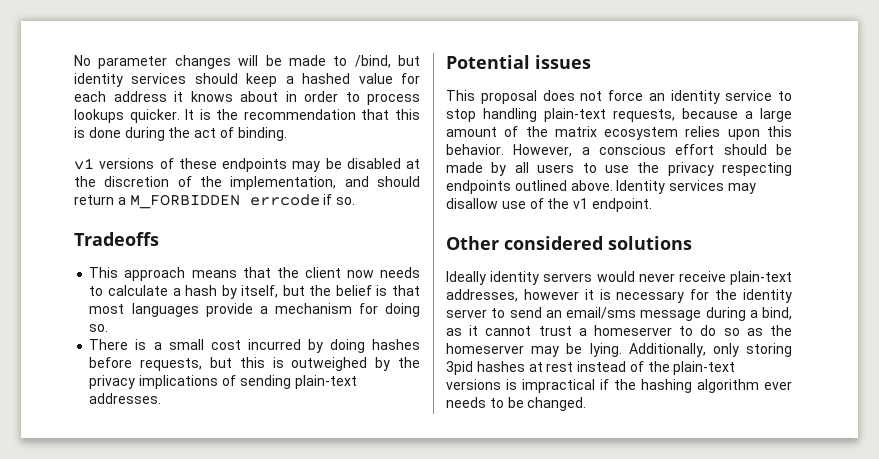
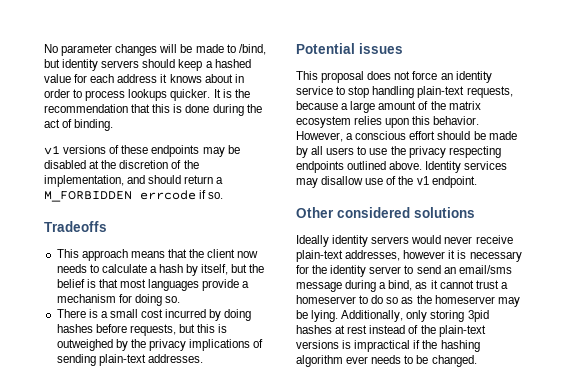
- No parameter changes will be made to /bind, but identity services should keep a hashed value for each address it knows about in order to process lookups quicker.
+ No parameter changes will be made to /bind, but identity servers should keep a hashed value for each address it knows about in order to process lookups quicker.

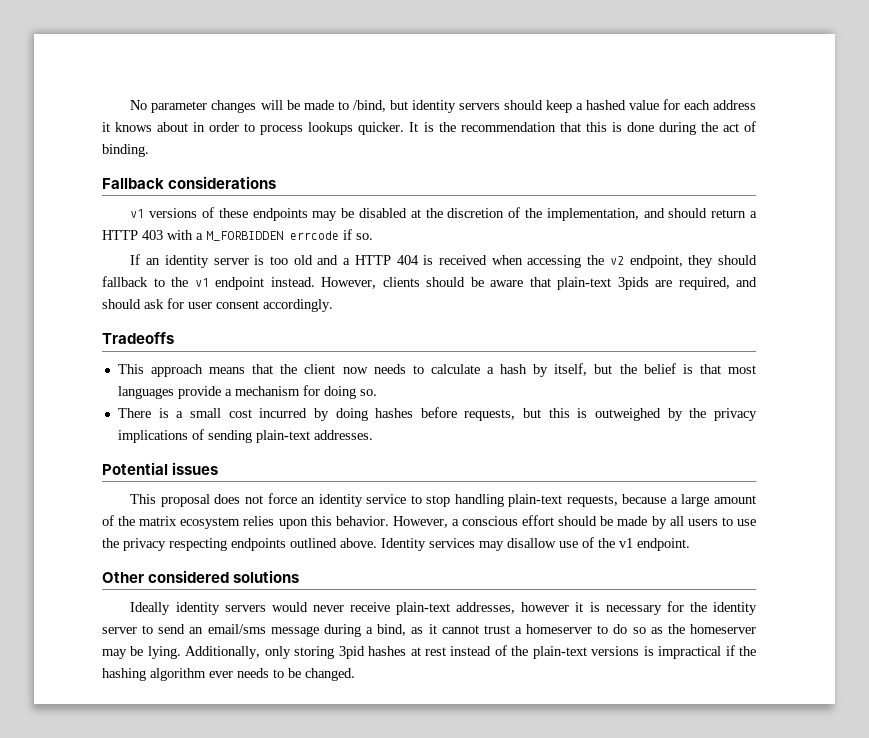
+ Fallback considerations
- v1 versions of these endpoints may be disabled at the discretion of the implementation, and should return a M_FORBIDDEN errcode if so.
+ v1 versions of these endpoints may be disabled at the discretion of the implementation, and should return a HTTP 403 with a M_FORBIDDEN errcode if so.
+ If an identity server is too old and a HTTP 404 is received when accessing the v2 endpoint, they should fallback to the v1 endpoint instead. However, clients should be aware that plain-text 3pids are required, and should ask for user consent accordingly.

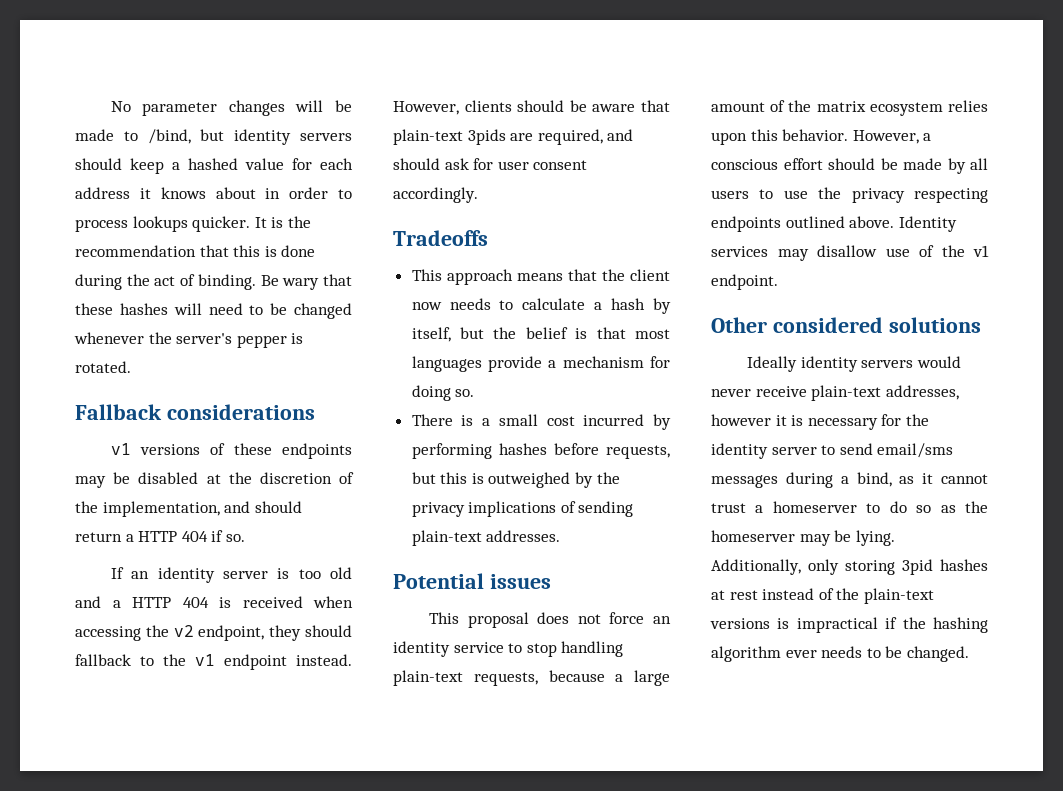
+ Be wary that these hashes will need to be changed whenever the server's pepper is rotated.
- v1 versions of these endpoints may be disabled at the discretion of the implementation, and should return a HTTP 403 with a M_FORBIDDEN errcode if so.
+ v1 versions of these endpoints may be disabled at the discretion of the implementation, and should return a HTTP 404 if so.
- There is a small cost incurred by doing hashes before requests, but this is outweighed by the privacy implications of sending plain-text addresses.
+ There is a small cost incurred by performing hashes before requests, but this is outweighed by the privacy implications of sending plain-text addresses.
- Ideally identity servers would never receive plain-text addresses, however it is necessary for the identity server to send an email/sms message during a bind, as it cannot trust a homeserver to do so as the homeserver may be lying.
+ Ideally identity servers would never receive plain-text addresses, however it is necessary for the identity server to send email/sms messages during a bind, as it cannot trust a homeserver to do so as the homeserver may be lying.

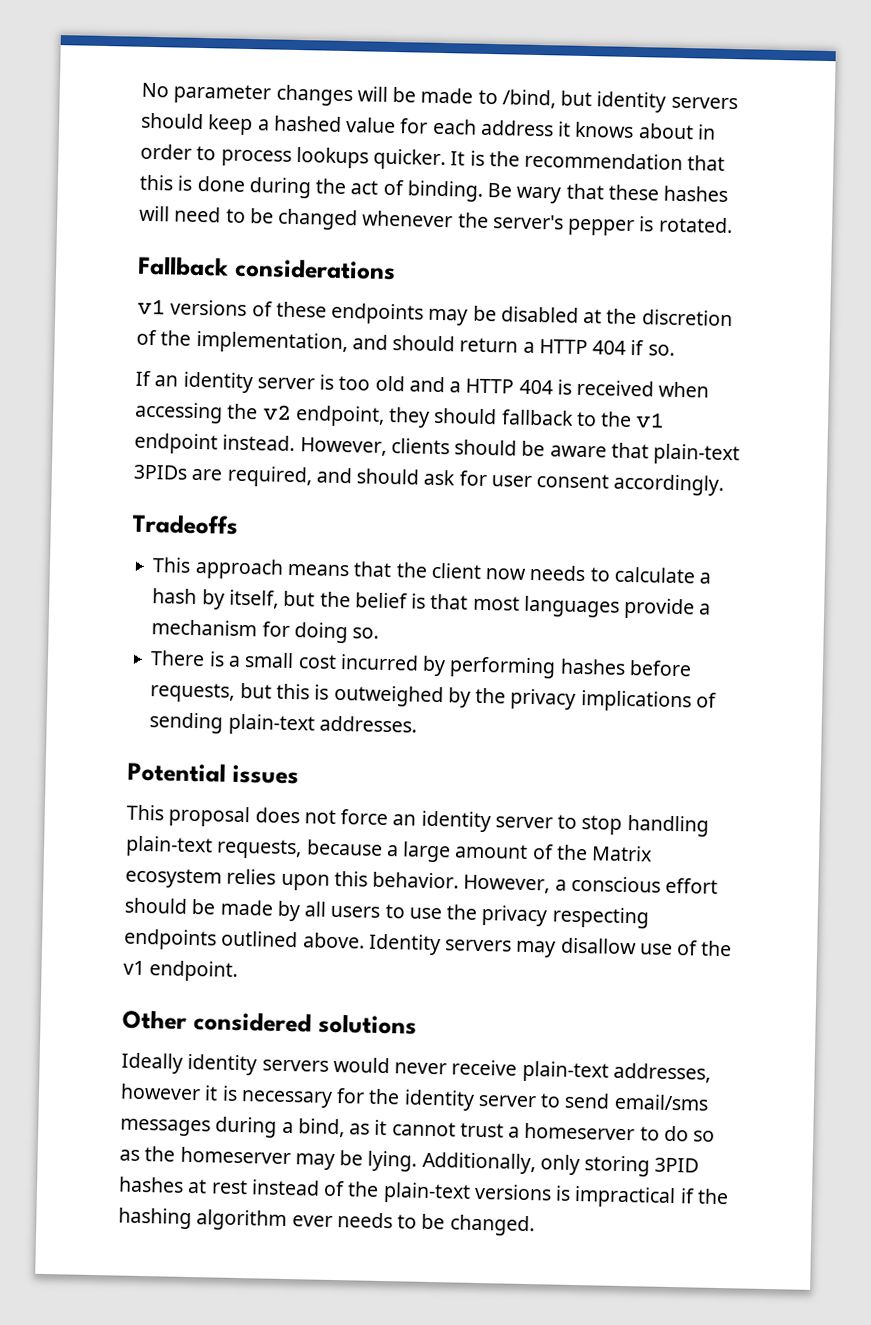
- However, clients should be aware that plain-text 3pids are required, and should ask for user consent accordingly.
+ However, clients should be aware that plain-text 3PIDs are required, and should ask for user consent accordingly.
- This proposal does not force an identity service to stop handling plain-text requests, because a large amount of the matrix ecosystem relies upon this behavior.
+ This proposal does not force an identity server to stop handling plain-text requests, because a large amount of the Matrix ecosystem relies upon this behavior.
- Identity services may disallow use of the v1 endpoint.
+ Identity servers may disallow use of the v1 endpoint.
- Additionally, only storing 3pid hashes at rest instead of the plain-text versions is impractical if the hashing algorithm ever needs to be changed.
+ Additionally, only storing 3PID hashes at rest instead of the plain-text versions is impractical if the hashing algorithm ever needs to be changed.

